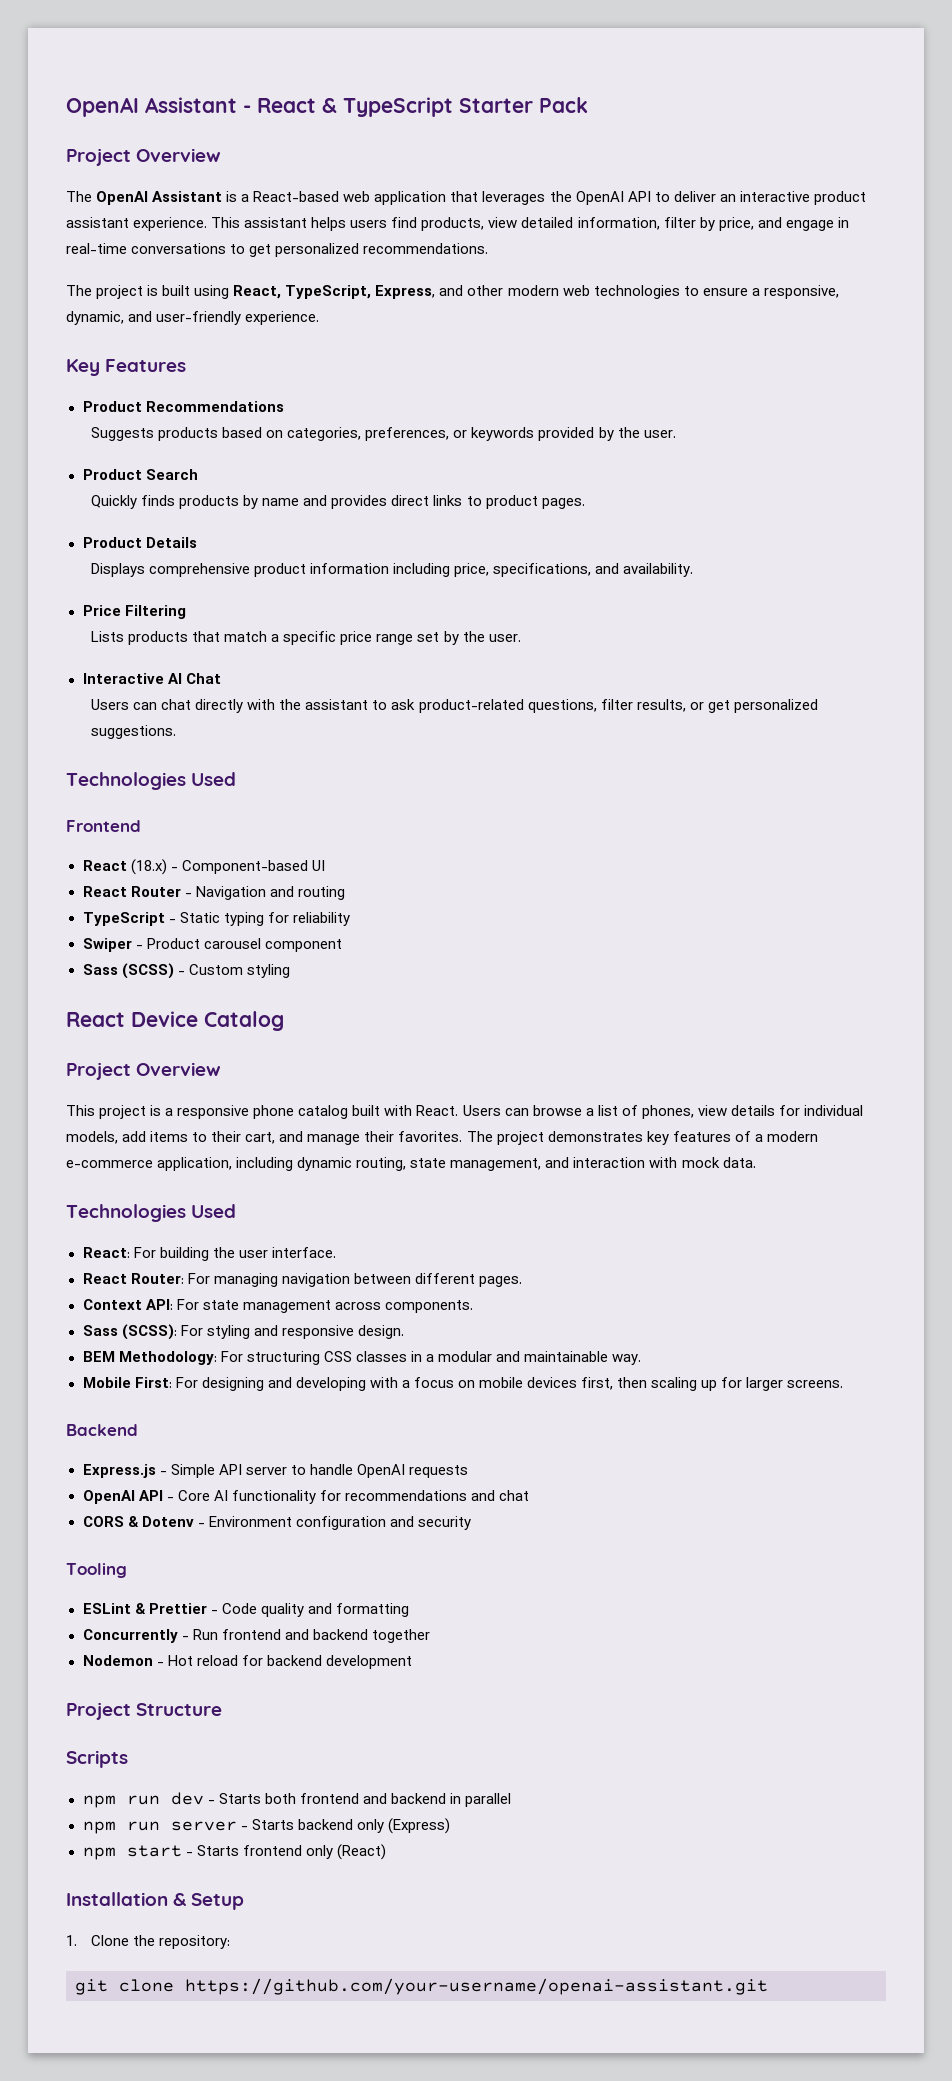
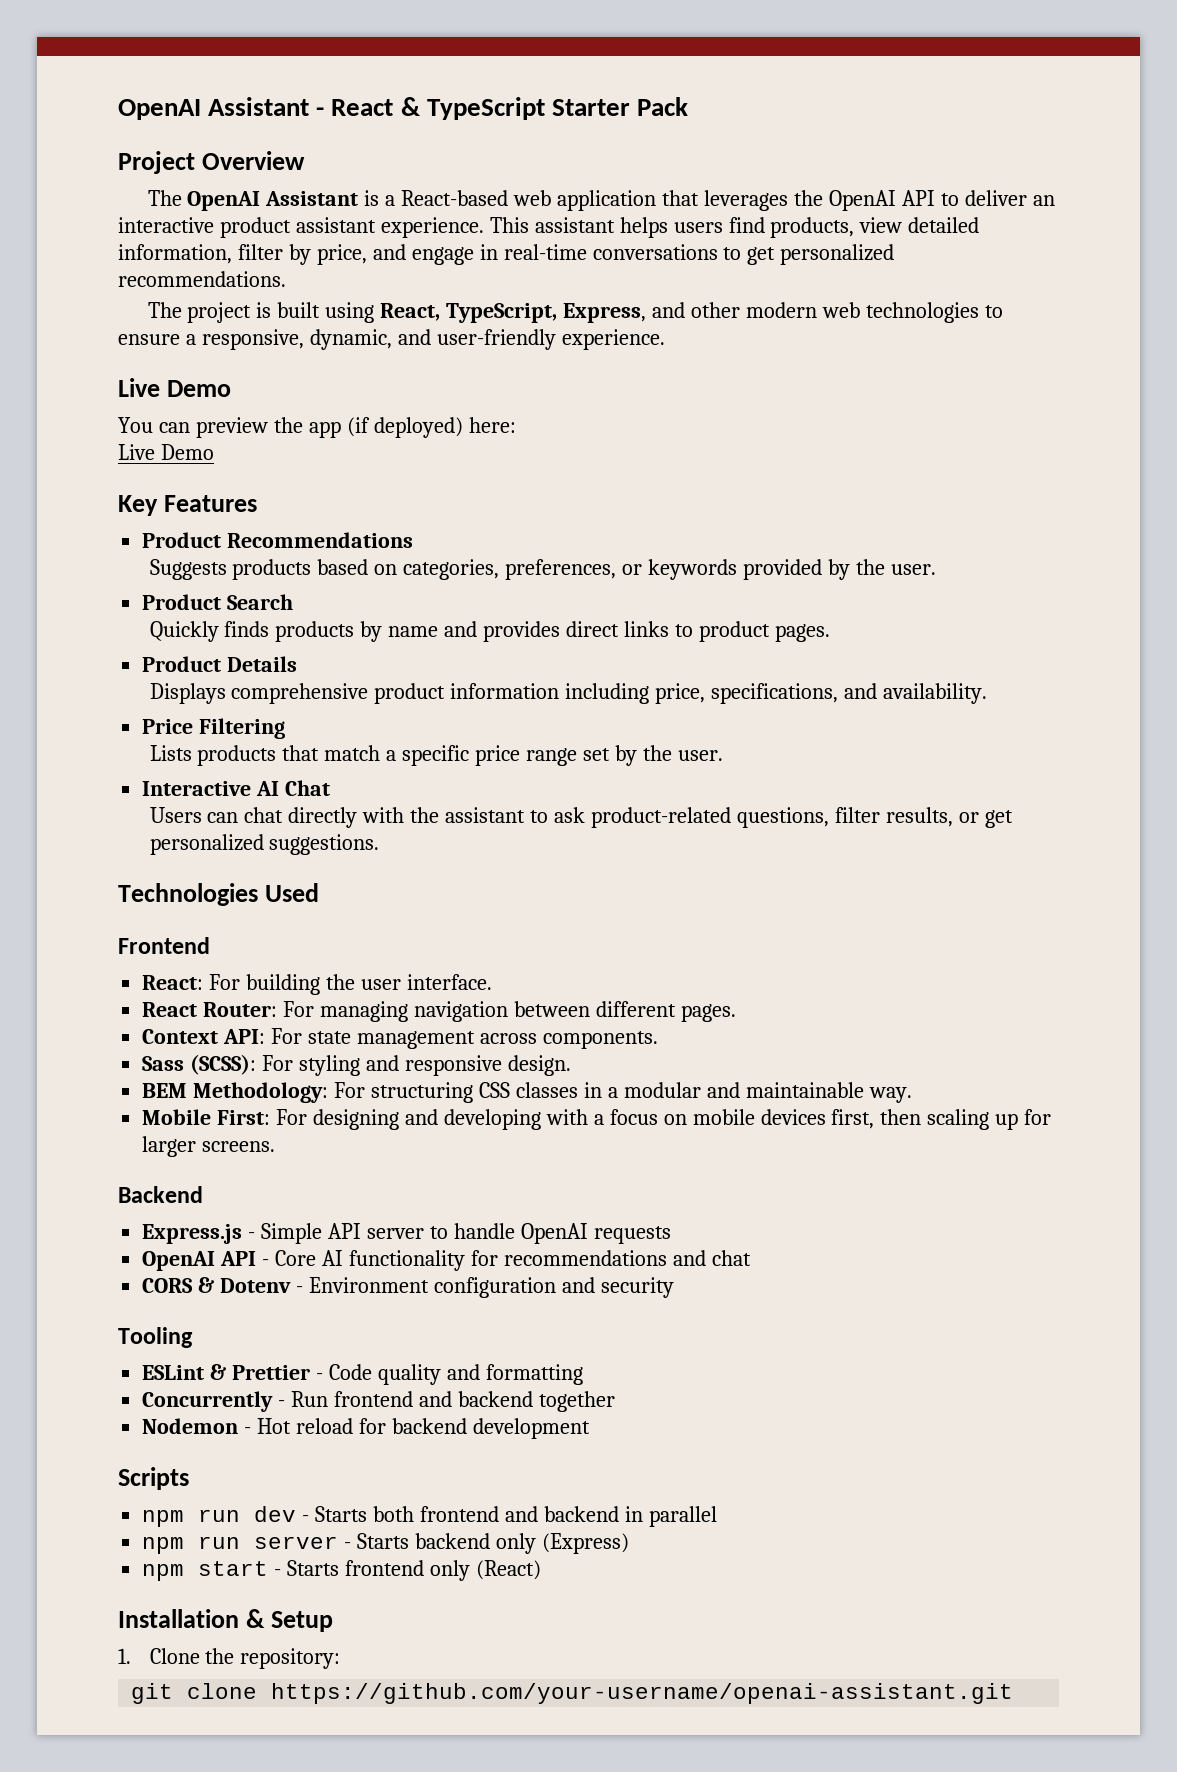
  The project is built using React, TypeScript, Express, and other modern web technologies to ensure a responsive, dynamic, and user-friendly experience.
+ Live Demo
+ You can preview the app (if deployed) here:
+ Live Demo
- React (18.x) - Component-based UI
- React Router - Navigation and routing
- TypeScript - Static typing for reliability
- Swiper - Product carousel component
- Sass (SCSS) - Custom styling
- React Device Catalog
- Project Overview
- This project is a responsive phone catalog built with React. Users can browse a list of phones, view details for individual models, add items to their cart, and manage their favorites. The project demonstrates key features of a modern e-commerce application, including dynamic routing, state management, and interaction with mock data.
- Technologies Used
- Project Structure

